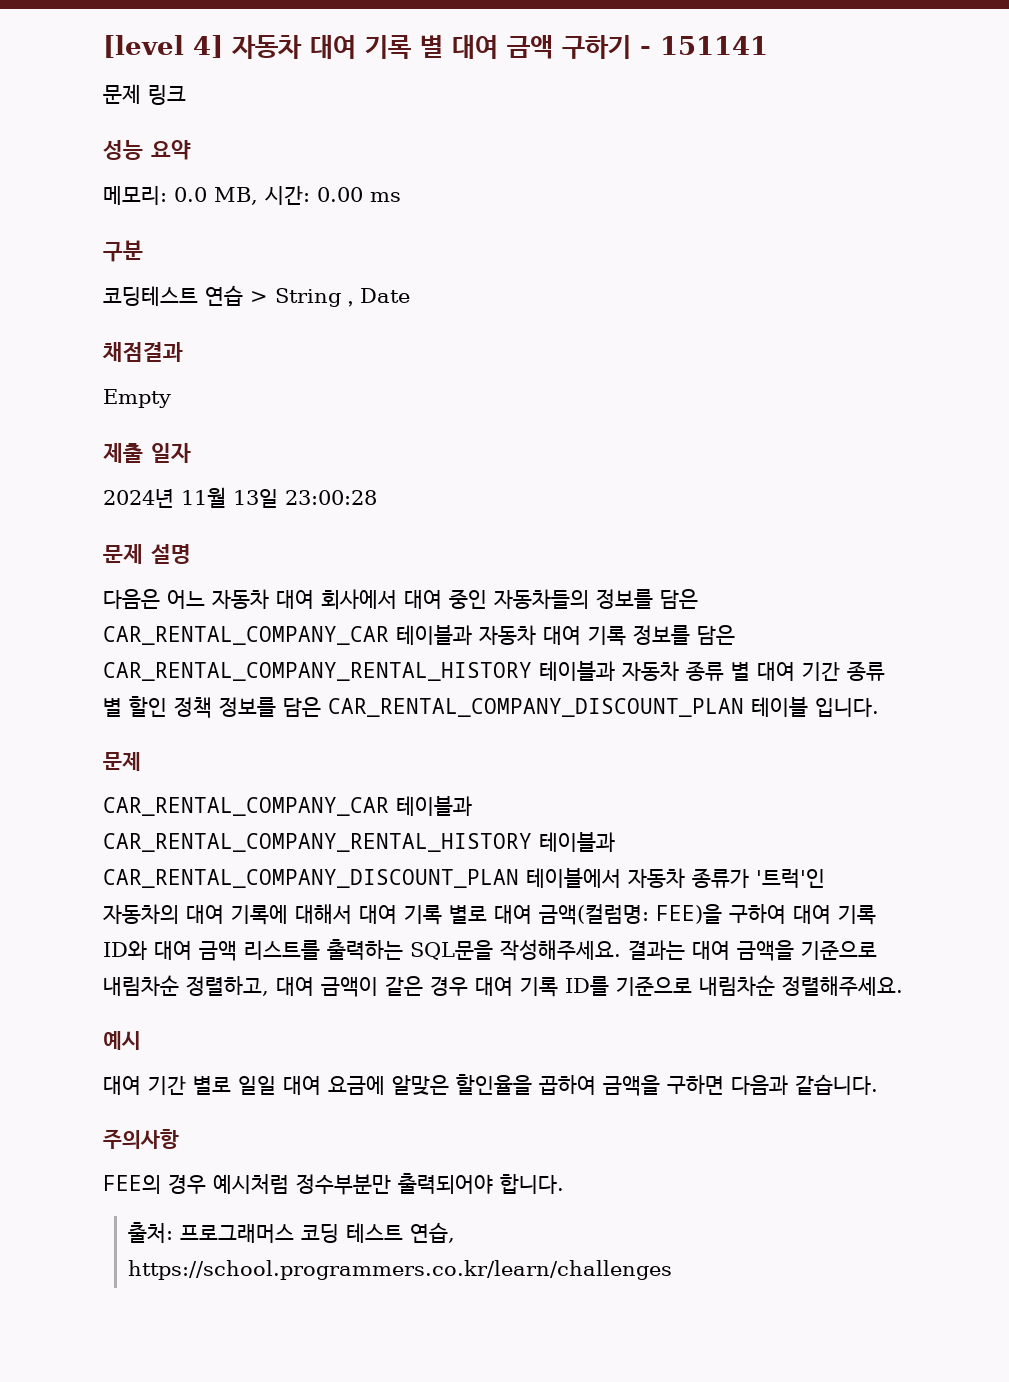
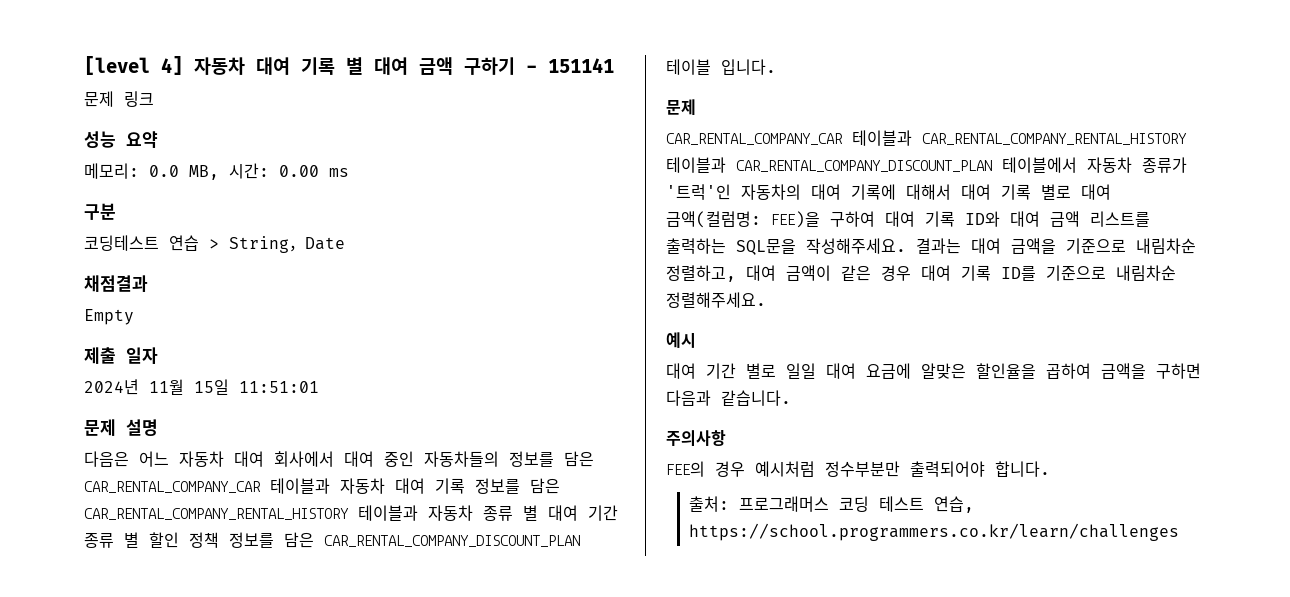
- 2024년 11월 13일 23:00:28
+ 2024년 11월 15일 11:51:01

